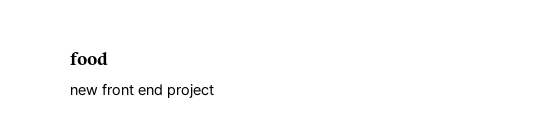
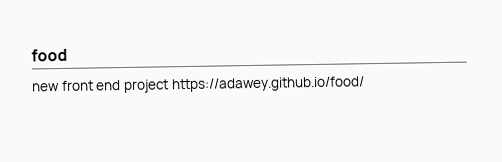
- new front end project
+ new front end project https://adawey.github.io/food/

